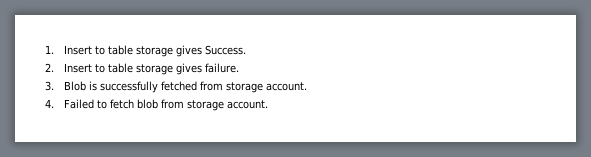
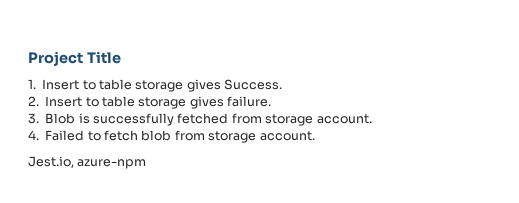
+ Project Title
+ Jest.io, azure-npm

